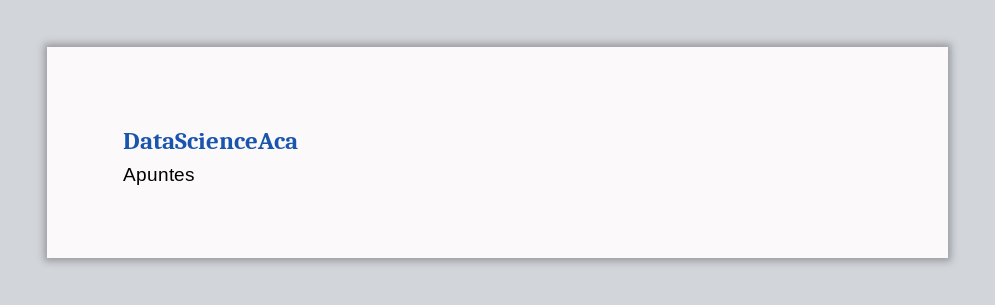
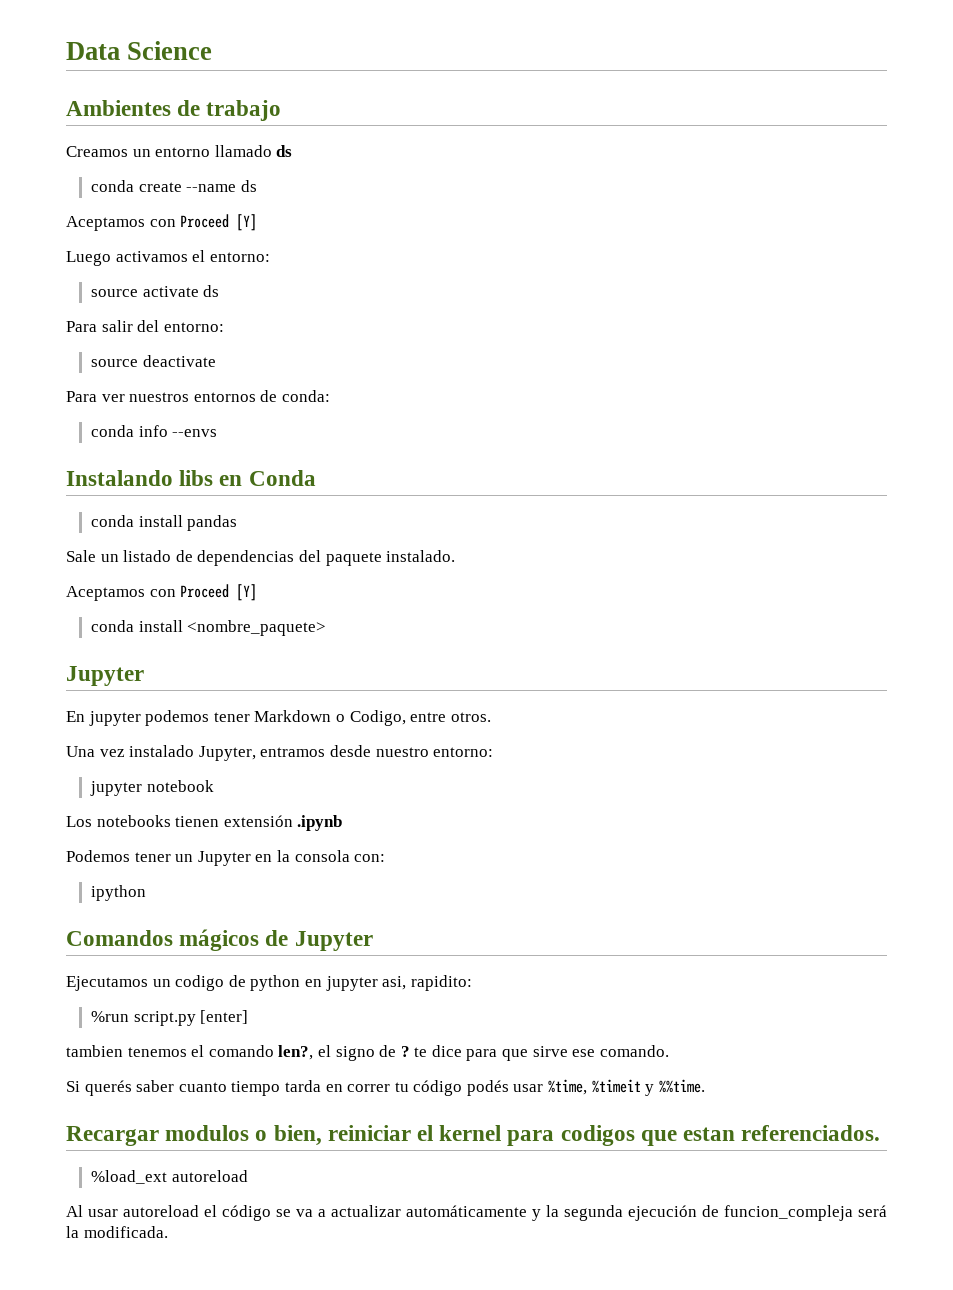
- DataScienceAca
- Apuntes
+ Data Science
+ Ambientes de trabajo
+ Creamos un entorno llamado ds
+ conda create --name ds
+ Aceptamos con Proceed [Y]
+ Luego activamos el entorno:
+ source activate ds
+ Para salir del entorno:
+ source deactivate
+ Para ver nuestros entornos de conda:
+ conda info --envs
+ Instalando libs en Conda
+ conda install pandas
+ Sale un listado de dependencias del paquete instalado.
+ Aceptamos con Proceed [Y]
+ conda install <nombre_paquete>
+ Jupyter
+ En jupyter podemos tener Markdown o Codigo, entre otros.
+ Una vez instalado Jupyter, entramos desde nuestro entorno:
+ jupyter notebook
+ Los notebooks tienen extensión .ipynb
+ Podemos tener un Jupyter en la consola con:
+ ipython
+ Comandos mágicos de Jupyter
+ Ejecutamos un codigo de python en jupyter asi, rapidito:
+ %run script.py [enter]
+ tambien tenemos el comando len?, el signo de ? te dice para que sirve ese comando.
+ Si querés saber cuanto tiempo tarda en correr tu código podés usar %time, %timeit y %%time.
+ Recargar modulos o bien, reiniciar el kernel para codigos que estan referenciados.
+ %load_ext autoreload
+ Al usar autoreload el código se va a actualizar automáticamente y la segunda ejecución de funcion_compleja será la modificada.

